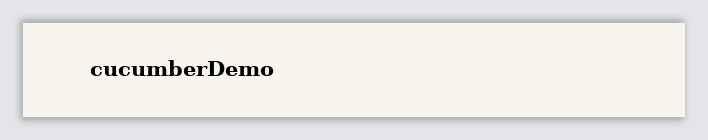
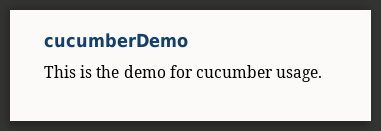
+ This is the demo for cucumber usage.

